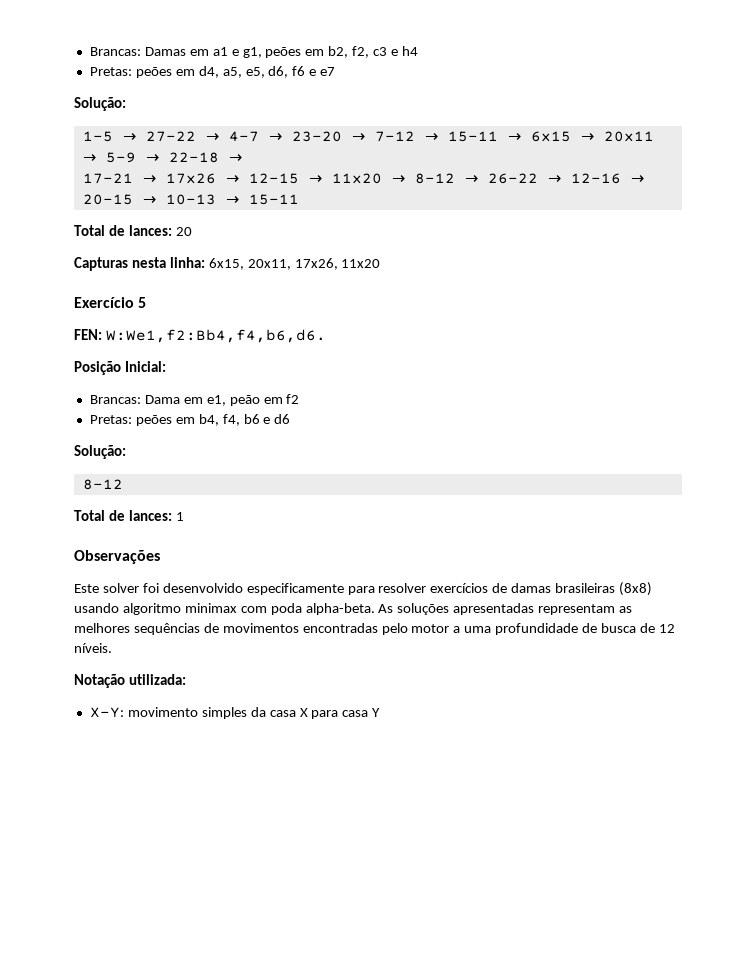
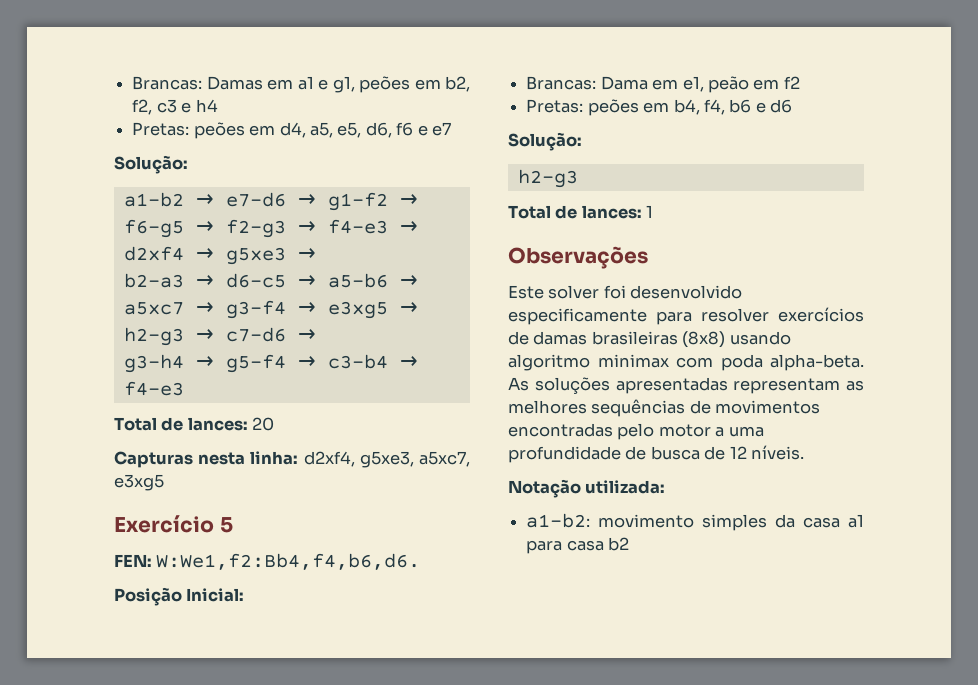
- 1-5 → 27-22 → 4-7 → 23-20 → 7-12 → 15-11 → 6x15 → 20x11 → 5-9 → 22-18 →
- 17-21 → 17x26 → 12-15 → 11x20 → 8-12 → 26-22 → 12-16 → 20-15 → 10-13 → 15-11
+ a1-b2 → e7-d6 → g1-f2 → f6-g5 → f2-g3 → f4-e3 → d2xf4 → g5xe3 →
+ b2-a3 → d6-c5 → a5-b6 → a5xc7 → g3-f4 → e3xg5 → h2-g3 → c7-d6 →
+ g3-h4 → g5-f4 → c3-b4 → f4-e3
- Capturas nesta linha: 6x15, 20x11, 17x26, 11x20
+ Capturas nesta linha: d2xf4, g5xe3, a5xc7, e3xg5
  Pretas: peões em b4, f4, b6 e d6
  Solução:
- 8-12
+ h2-g3
- X-Y: movimento simples da casa X para casa Y
+ a1-b2: movimento simples da casa a1 para casa b2

